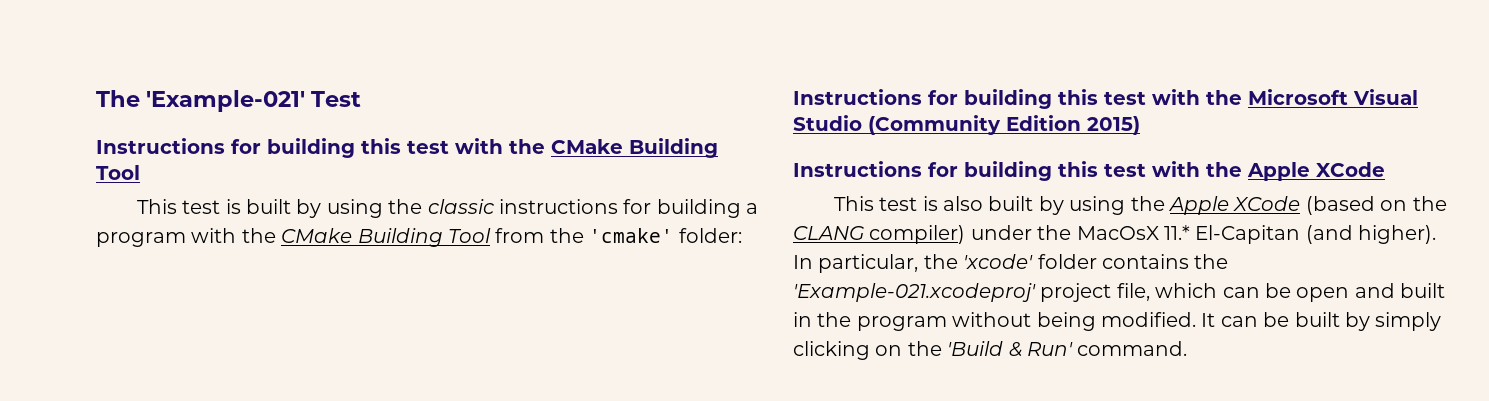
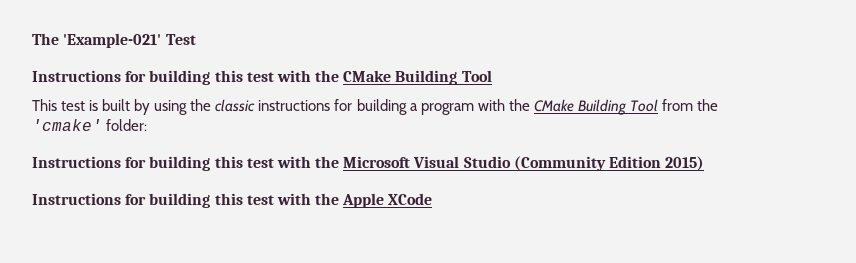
- This test is also built by using the Apple XCode (based on the CLANG compiler) under the MacOsX 11.* El-Capitan (and higher). In particular, the 'xcode' folder contains the 'Example-021.xcodeproj' project file, which can be open and built in the program without being modified. It can be built by simply clicking on the 'Build & Run' command.

